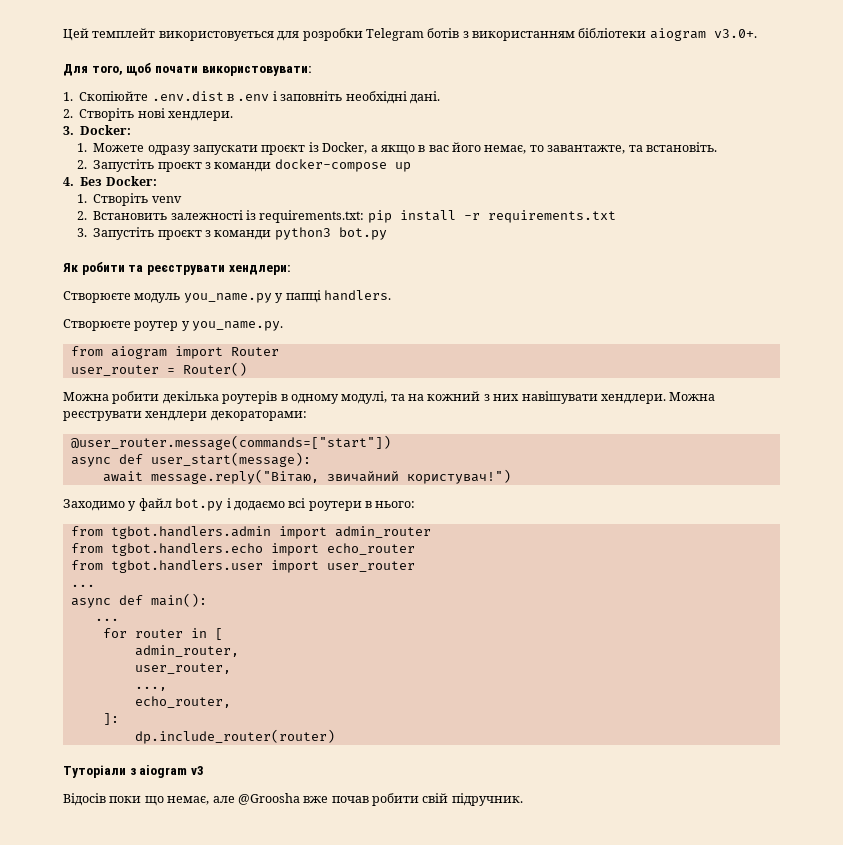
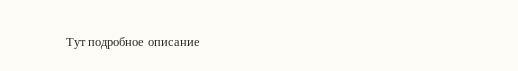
- Цей темплейт використовується для розробки Telegram ботів з використанням бібліотеки aiogram v3.0+.
- Для того, щоб почати використовувати:
- 1. Скопіюйте .env.dist в .env і заповніть необхідні дані.
- 2. Створіть нові хендлери.
- 3. Docker:
- 1. Можете одразу запускати проєкт із Docker, а якщо в вас його немає, то завантажте, та встановіть.
- 2. Запустіть проєкт з команди docker-compose up
- 4. Без Docker:
- 1. Створіть venv
- 2. Встановить залежності із requirements.txt: pip install -r requirements.txt
- 3. Запустіть проєкт з команди python3 bot.py
- Як робити та реєструвати хендлери:
- Створюєте модуль you_name.py у папці handlers.
- Створюєте роутер у you_name.py.
- from aiogram import Router
- user_router = Router()
- Можна робити декілька роутерів в одному модулі, та на кожний з них навішувати хендлери. Можна реєструвати хендлери декораторами:
- @user_router.message(commands=["start"])
- async def user_start(message):
- await message.reply("Вітаю, звичайний користувач!")
- Заходимо у файл bot.py і додаємо всі роутери в нього:
- from tgbot.handlers.admin import admin_router
- from tgbot.handlers.echo import echo_router
- from tgbot.handlers.user import user_router
- ...
- async def main():
- ...
- for router in [
- admin_router,
- user_router,
- ...,
- echo_router,
- ]:
- dp.include_router(router)
- Туторіали з aiogram v3
- Відосів поки що немає, але @Groosha вже почав робити свій підручник.
+ Тут подробное описание

